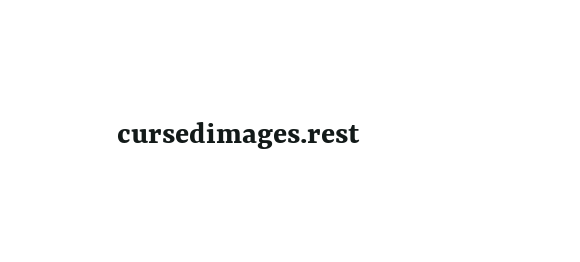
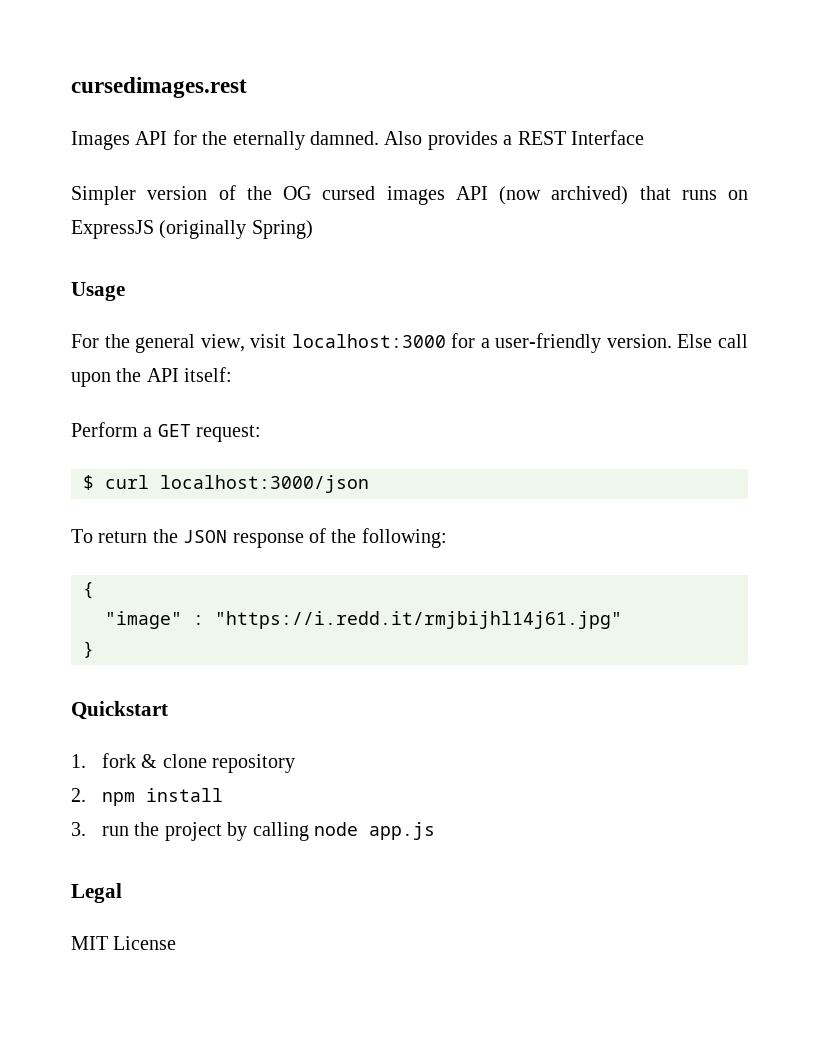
+ Images API for the eternally damned. Also provides a REST Interface
+ Simpler version of the OG cursed images API (now archived) that runs on ExpressJS (originally Spring)
+ Usage
+ For the general view, visit localhost:3000 for a user-friendly version. Else call upon the API itself:
+ Perform a GET request:
+ $ curl localhost:3000/json
+ To return the JSON response of the following:
+ {
+ "image" : "https://i.redd.it/rmjbijhl14j61.jpg"
+ }
+ Quickstart
+ 1. fork & clone repository
+ 2. npm install
+ 3. run the project by calling node app.js
+ Legal
+ MIT License

